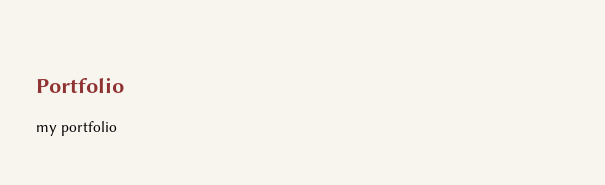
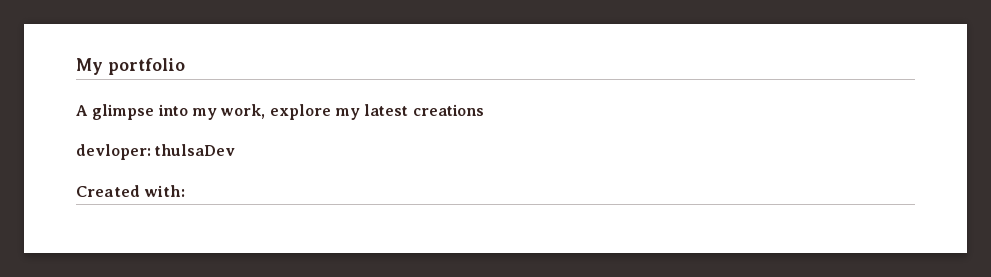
- Portfolio
- my portfolio
+ My portfolio
+ A glimpse into my work, explore my latest creations
+ devloper: thulsaDev
+ Created with:

